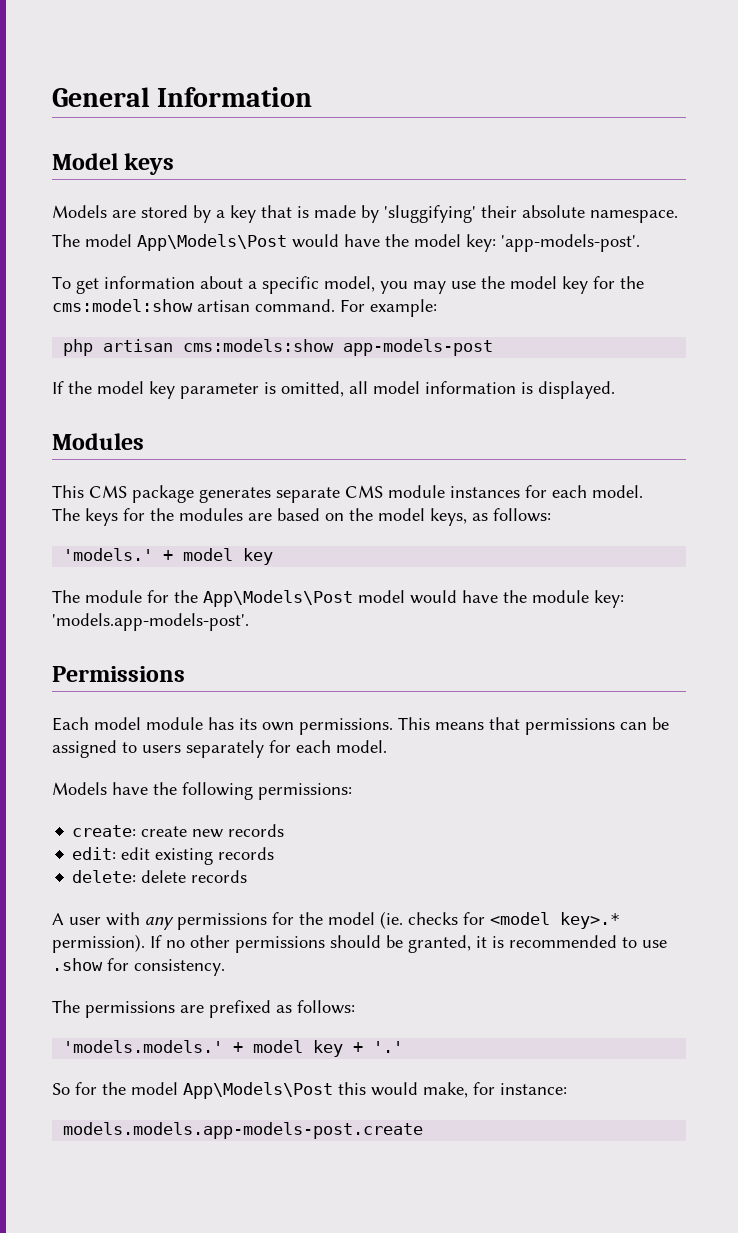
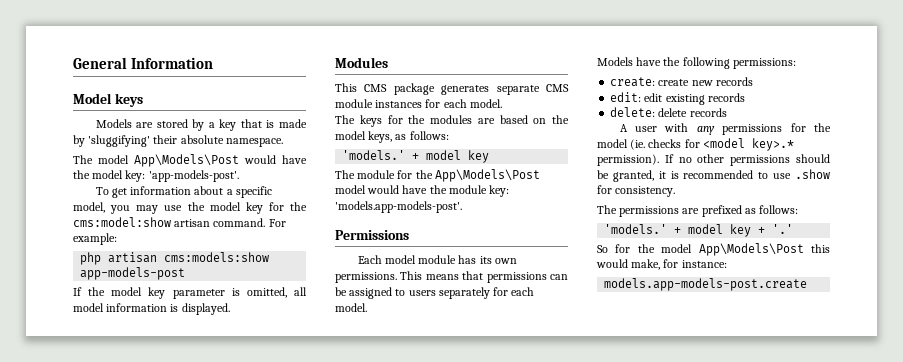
- 'models.models.' + model key + '.'
+ 'models.' + model key + '.'
- models.models.app-models-post.create
+ models.app-models-post.create

